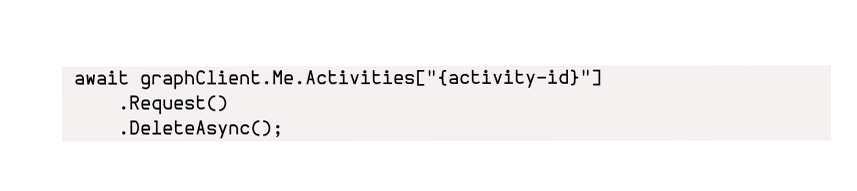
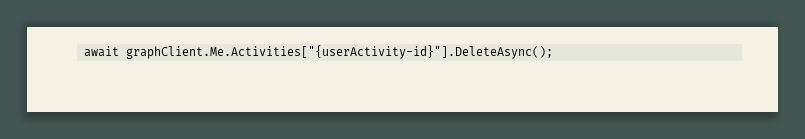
- await graphClient.Me.Activities["{activity-id}"]
- .Request()
- .DeleteAsync();
+ await graphClient.Me.Activities["{userActivity-id}"].DeleteAsync();

